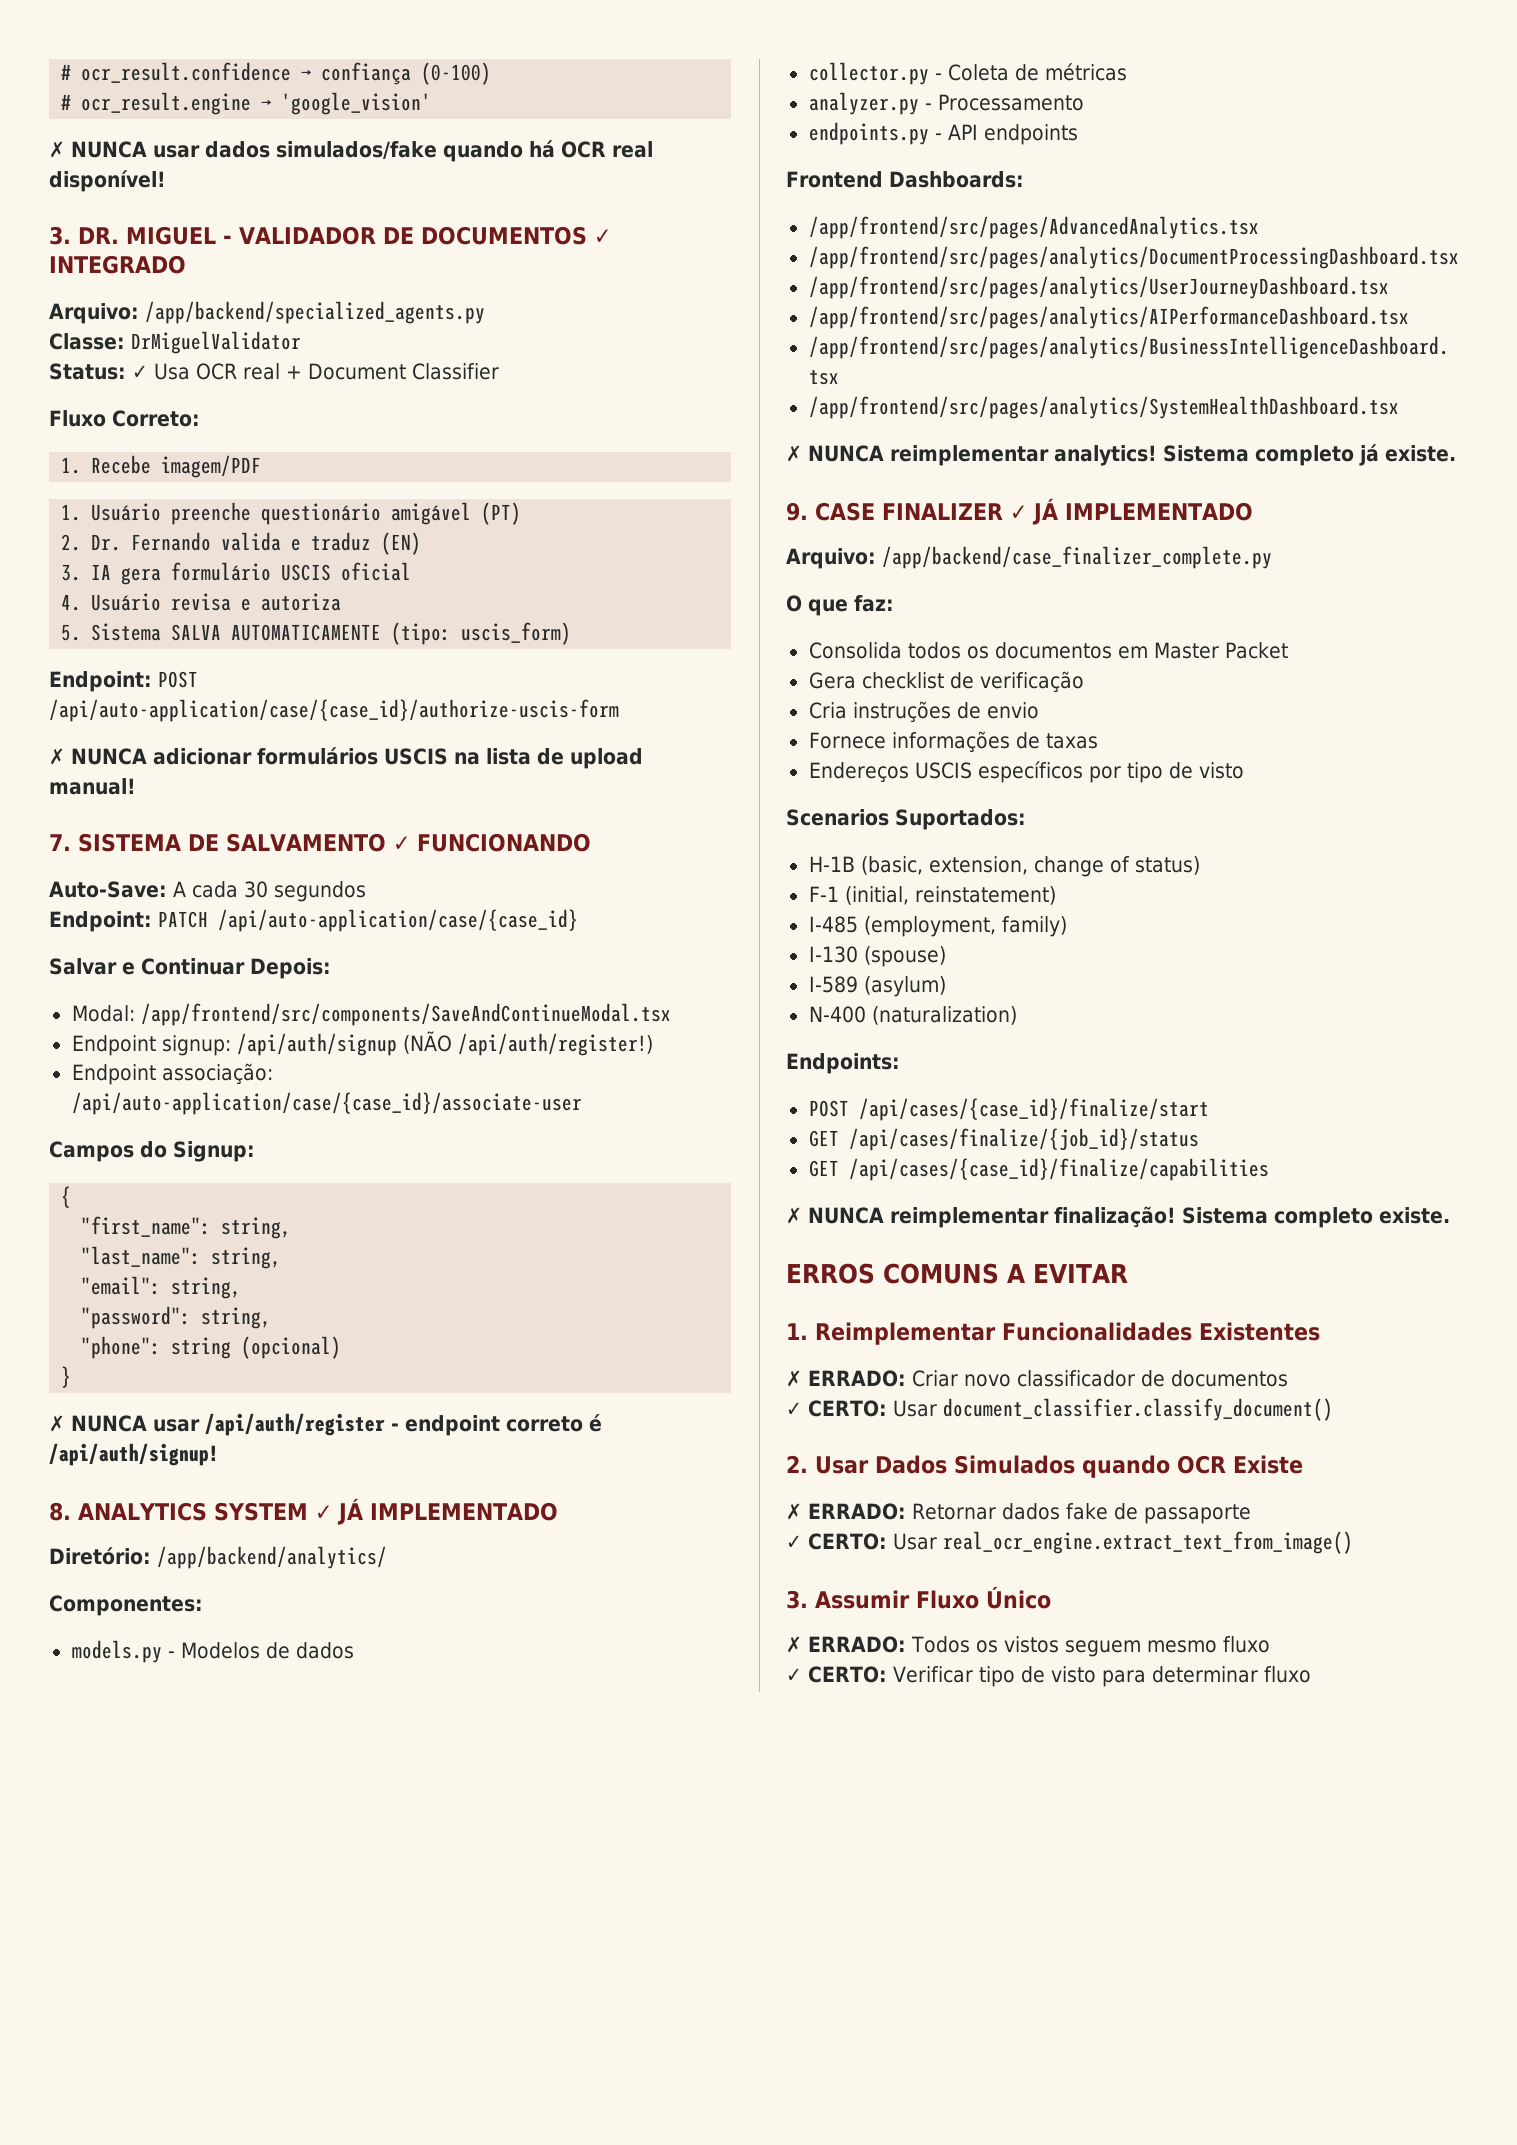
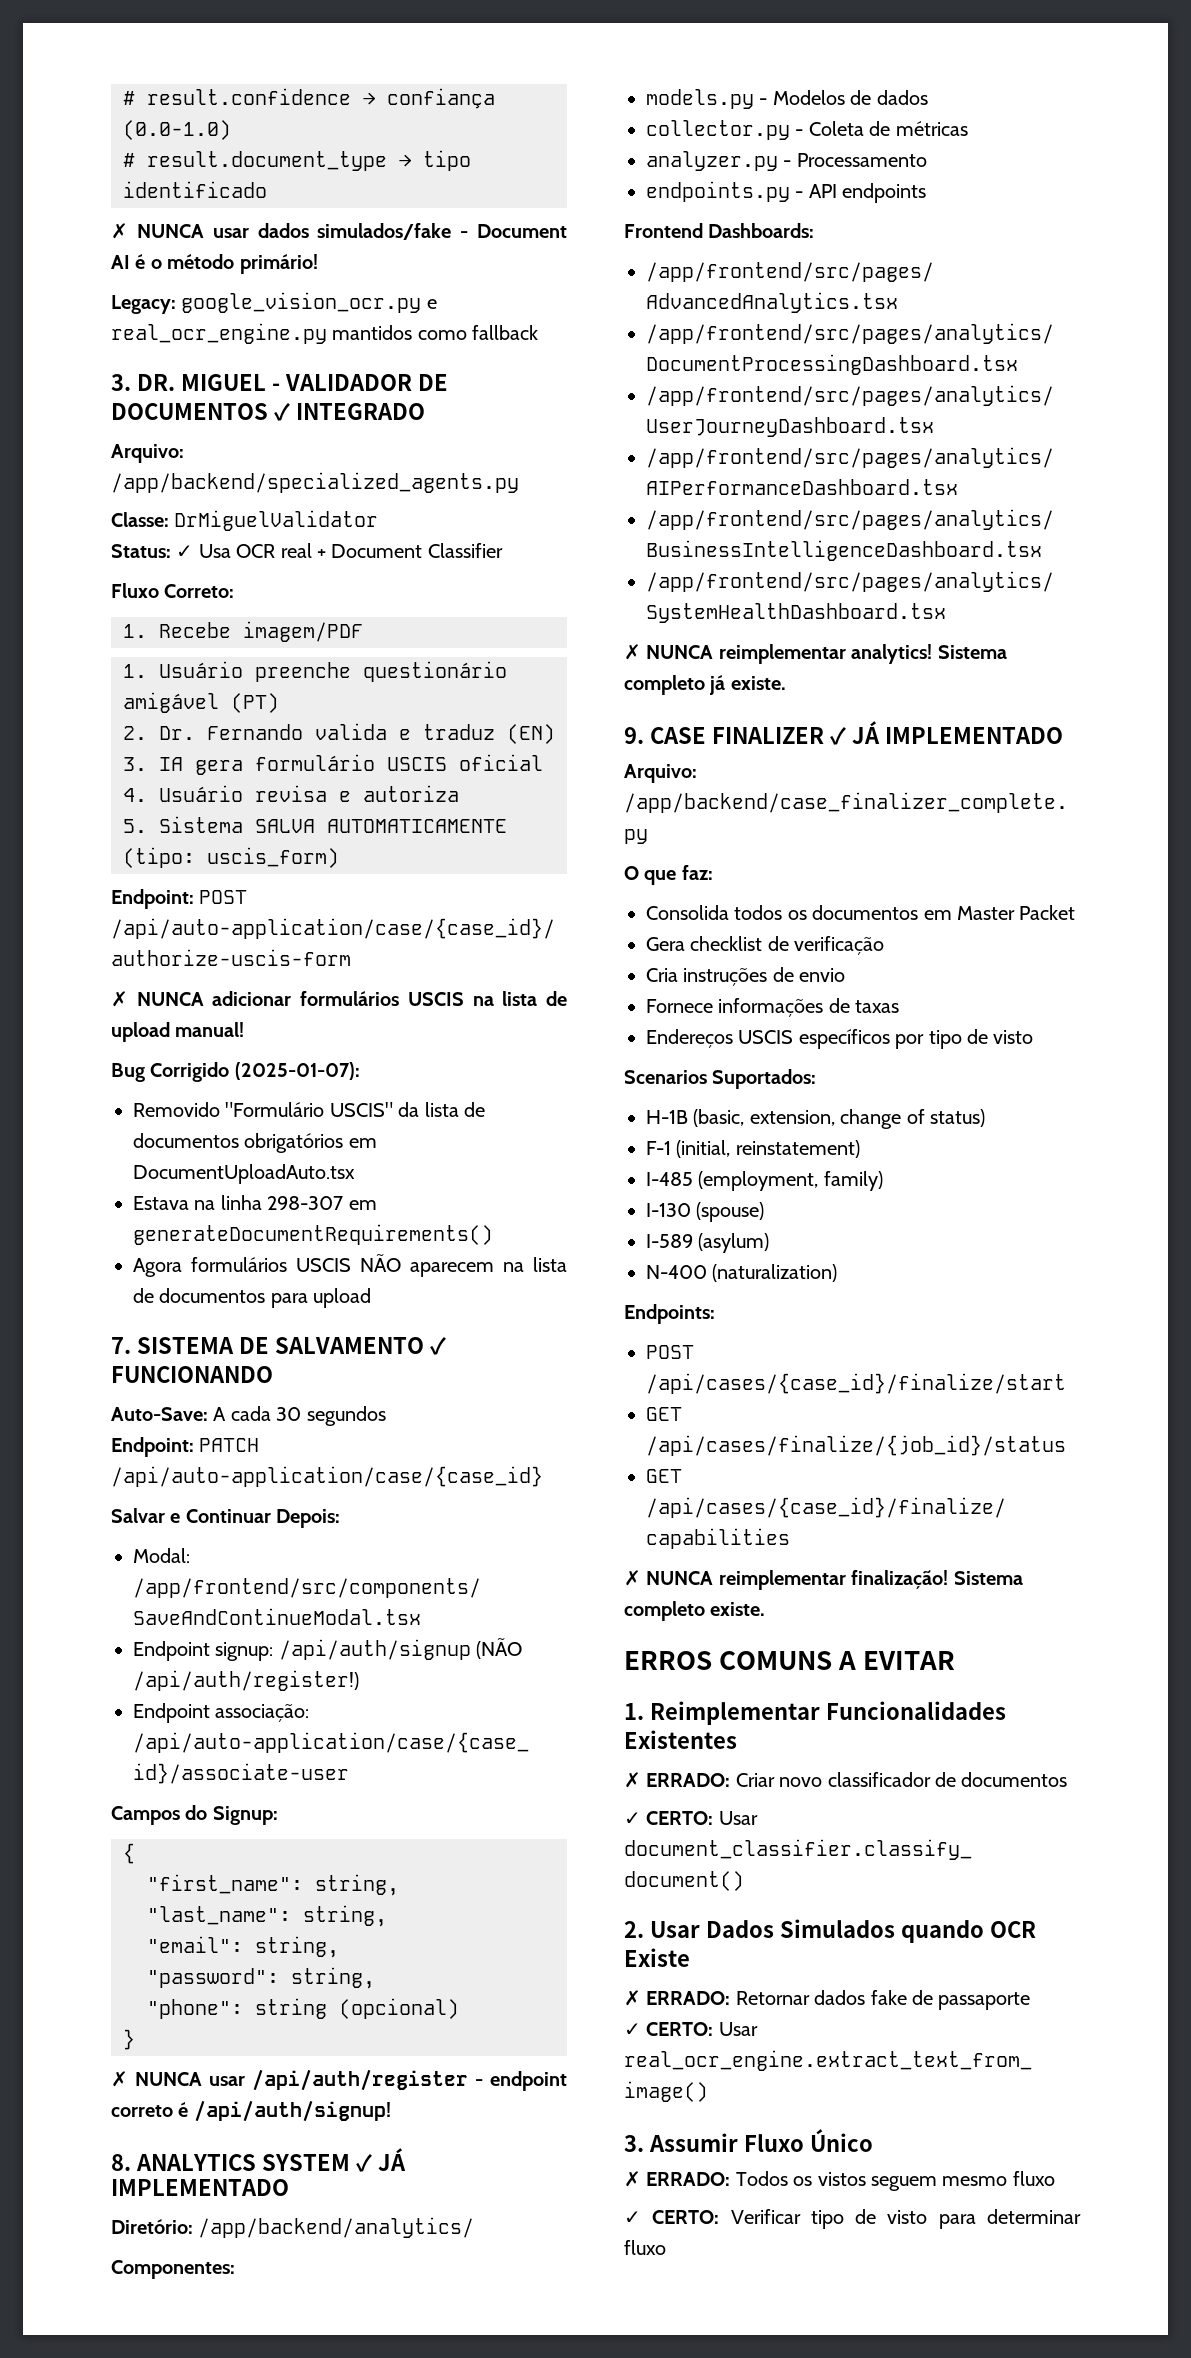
- # ocr_result.confidence → confiança (0-100)
- # ocr_result.engine → 'google_vision'
+ # result.confidence → confiança (0.0-1.0)
+ # result.document_type → tipo identificado
- ✗ NUNCA usar dados simulados/fake quando há OCR real disponível!
+ ✗ NUNCA usar dados simulados/fake - Document AI é o método primário!
+ Legacy: google_vision_ocr.py e real_ocr_engine.py mantidos como fallback
+ Bug Corrigido (2025-01-07):
+ Removido "Formulário USCIS" da lista de documentos obrigatórios em DocumentUploadAuto.tsx
+ Estava na linha 298-307 em generateDocumentRequirements()
+ Agora formulários USCIS NÃO aparecem na lista de documentos para upload

